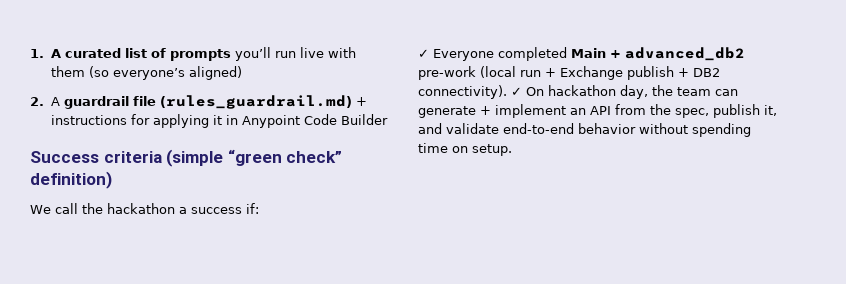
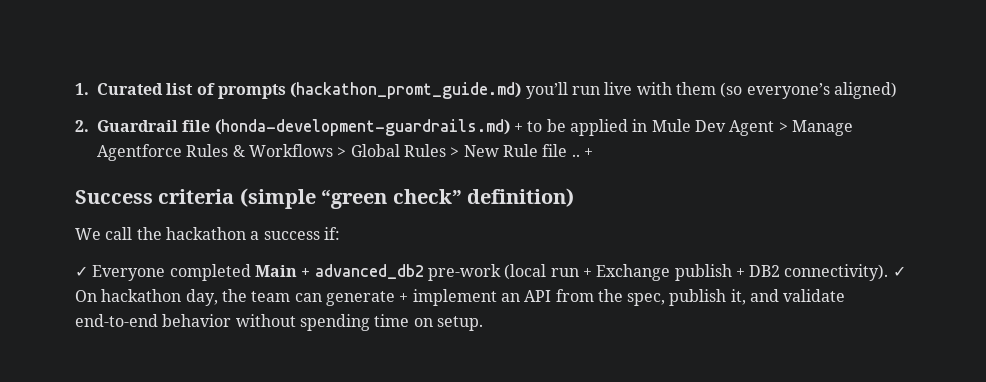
- 1. A curated list of prompts you’ll run live with them (so everyone’s aligned)
+ 1. Curated list of prompts (hackathon_promt_guide.md) you’ll run live with them (so everyone’s aligned)
- 2. A guardrail file (rules_guardrail.md) + instructions for applying it in Anypoint Code Builder
+ 2. Guardrail file (honda-development-guardrails.md) + to be applied in Mule Dev Agent > Manage Agentforce Rules & Workflows > Global Rules > New Rule file .. +

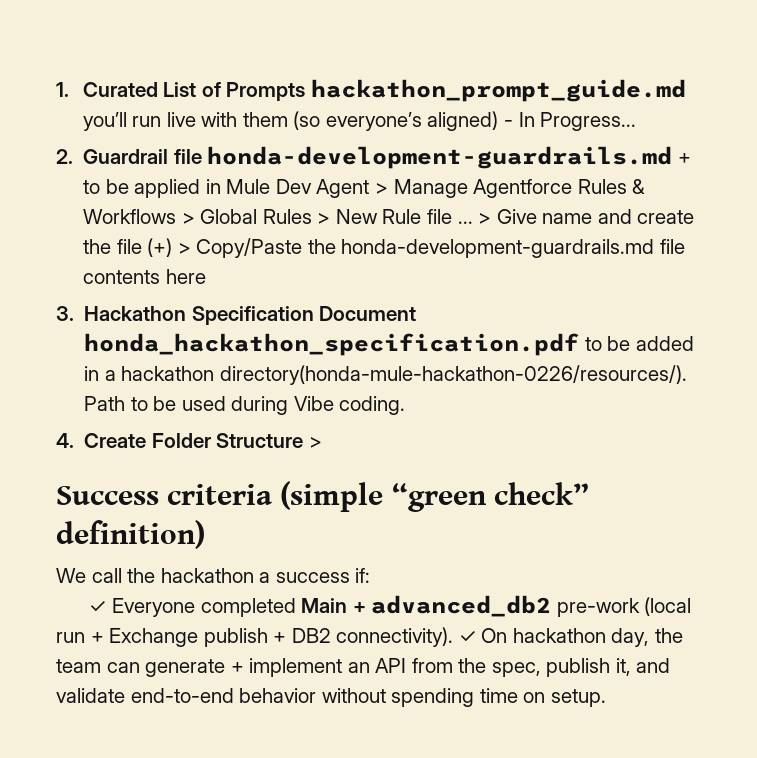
- 1. Curated list of prompts (hackathon_promt_guide.md) you’ll run live with them (so everyone’s aligned)
+ 1. Curated List of Prompts hackathon_prompt_guide.md you’ll run live with them (so everyone’s aligned) - In Progress...
- 2. Guardrail file (honda-development-guardrails.md) + to be applied in Mule Dev Agent > Manage Agentforce Rules & Workflows > Global Rules > New Rule file .. +
+ 2. Guardrail file honda-development-guardrails.md + to be applied in Mule Dev Agent > Manage Agentforce Rules & Workflows > Global Rules > New Rule file ... > Give name and create the file (+) > Copy/Paste the honda-development-guardrails.md file contents here
+ 3. Hackathon Specification Document honda_hackathon_specification.pdf to be added in a hackathon directory(honda-mule-hackathon-0226/resources/). Path to be used during Vibe coding.
+ 4. Create Folder Structure >

